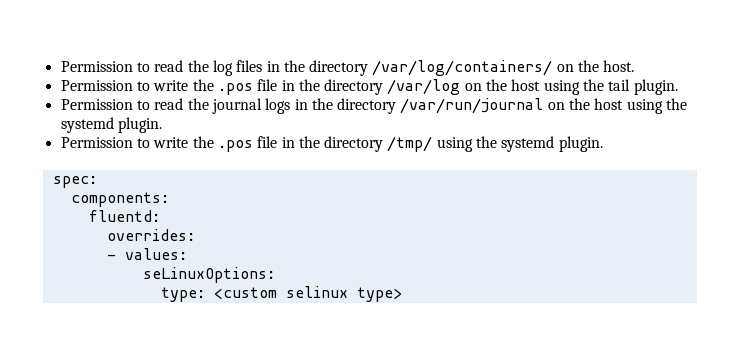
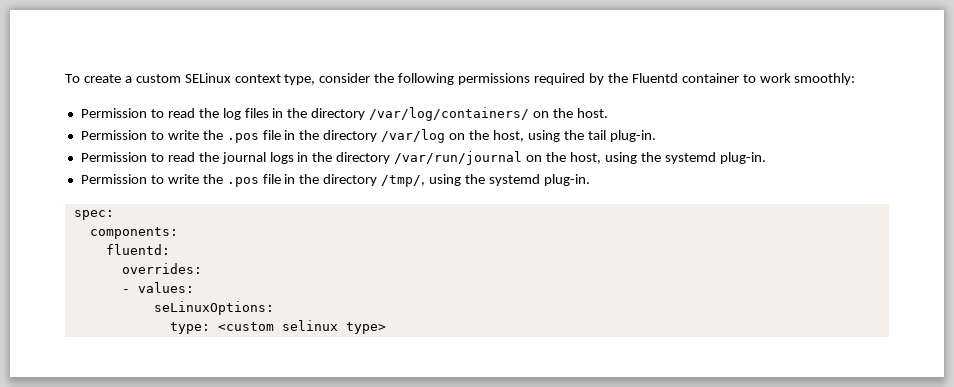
+ To create a custom SELinux context type, consider the following permissions required by the Fluentd container to work smoothly:
- Permission to write the .pos file in the directory /var/log on the host using the tail plugin.
+ Permission to write the .pos file in the directory /var/log on the host, using the tail plug-in.
- Permission to read the journal logs in the directory /var/run/journal on the host using the systemd plugin.
- Permission to write the .pos file in the directory /tmp/ using the systemd plugin.
+ Permission to read the journal logs in the directory /var/run/journal on the host, using the systemd plug-in.
+ Permission to write the .pos file in the directory /tmp/, using the systemd plug-in.

